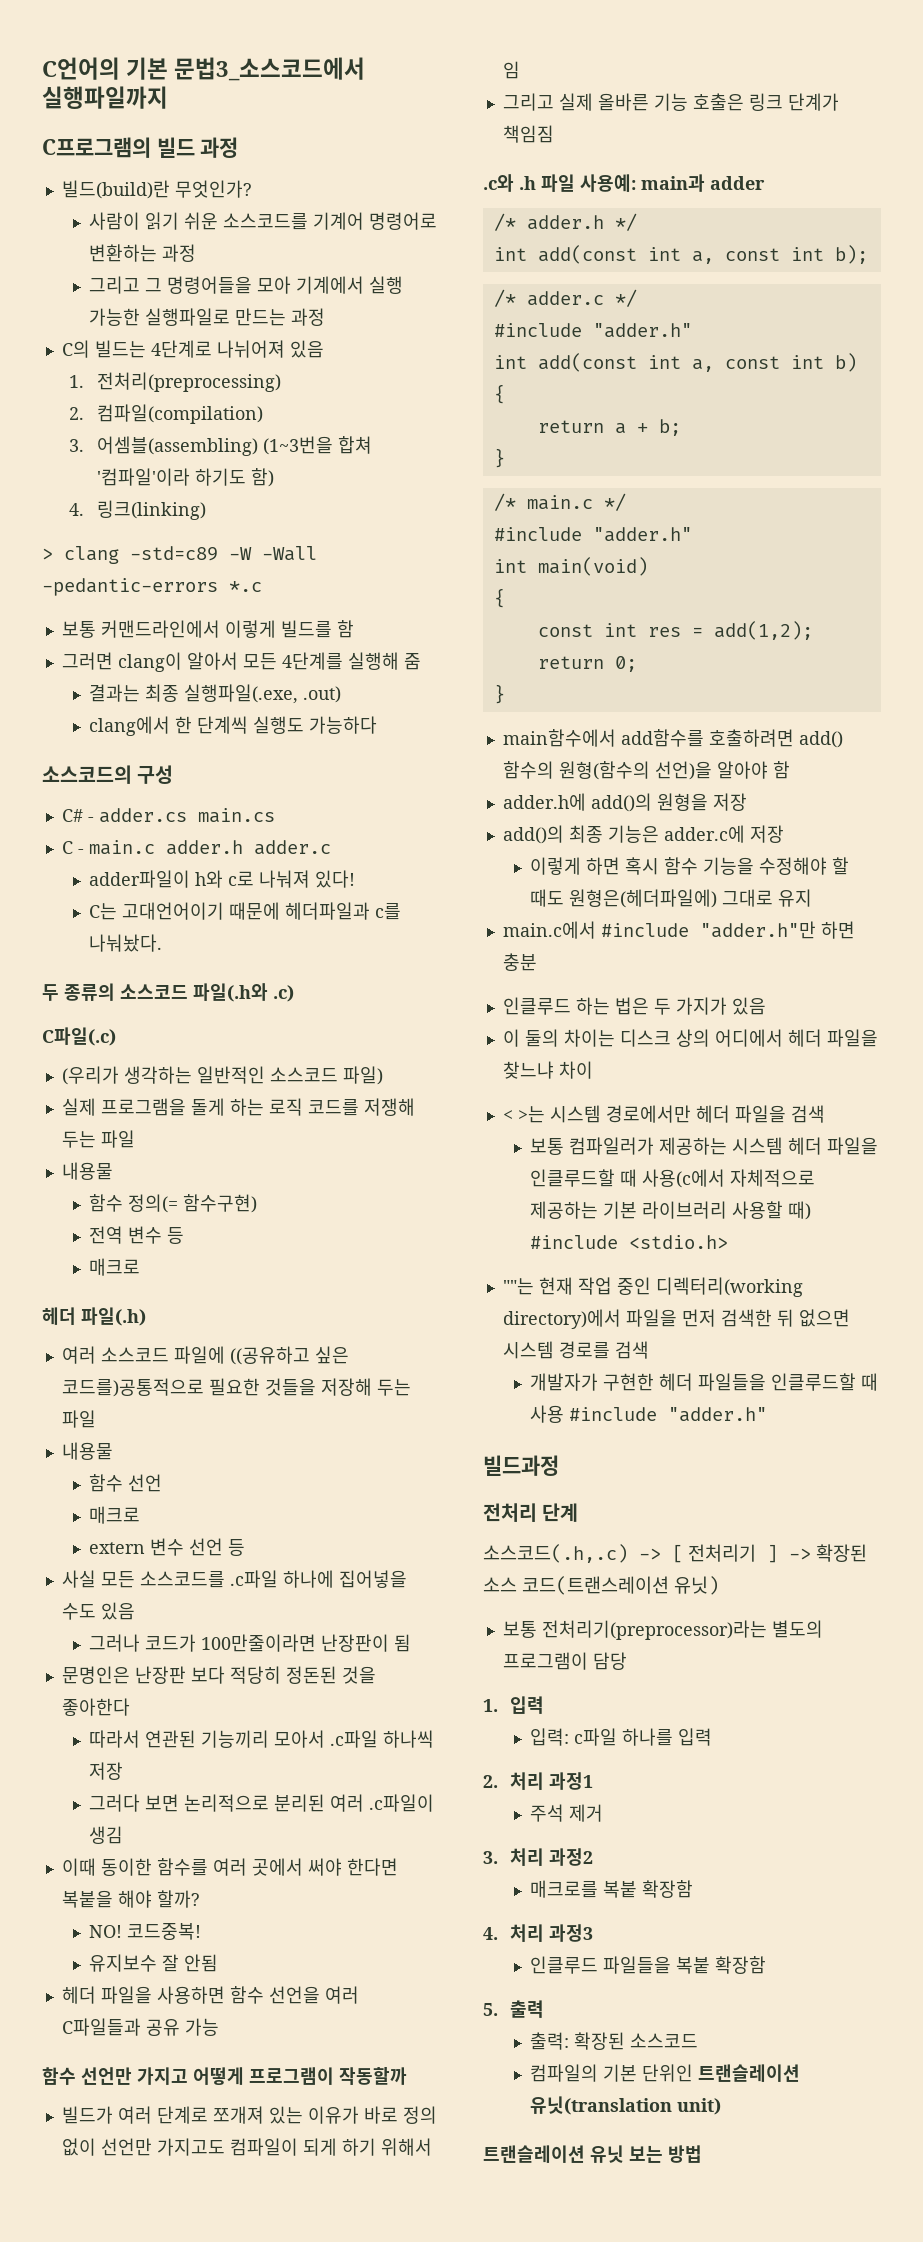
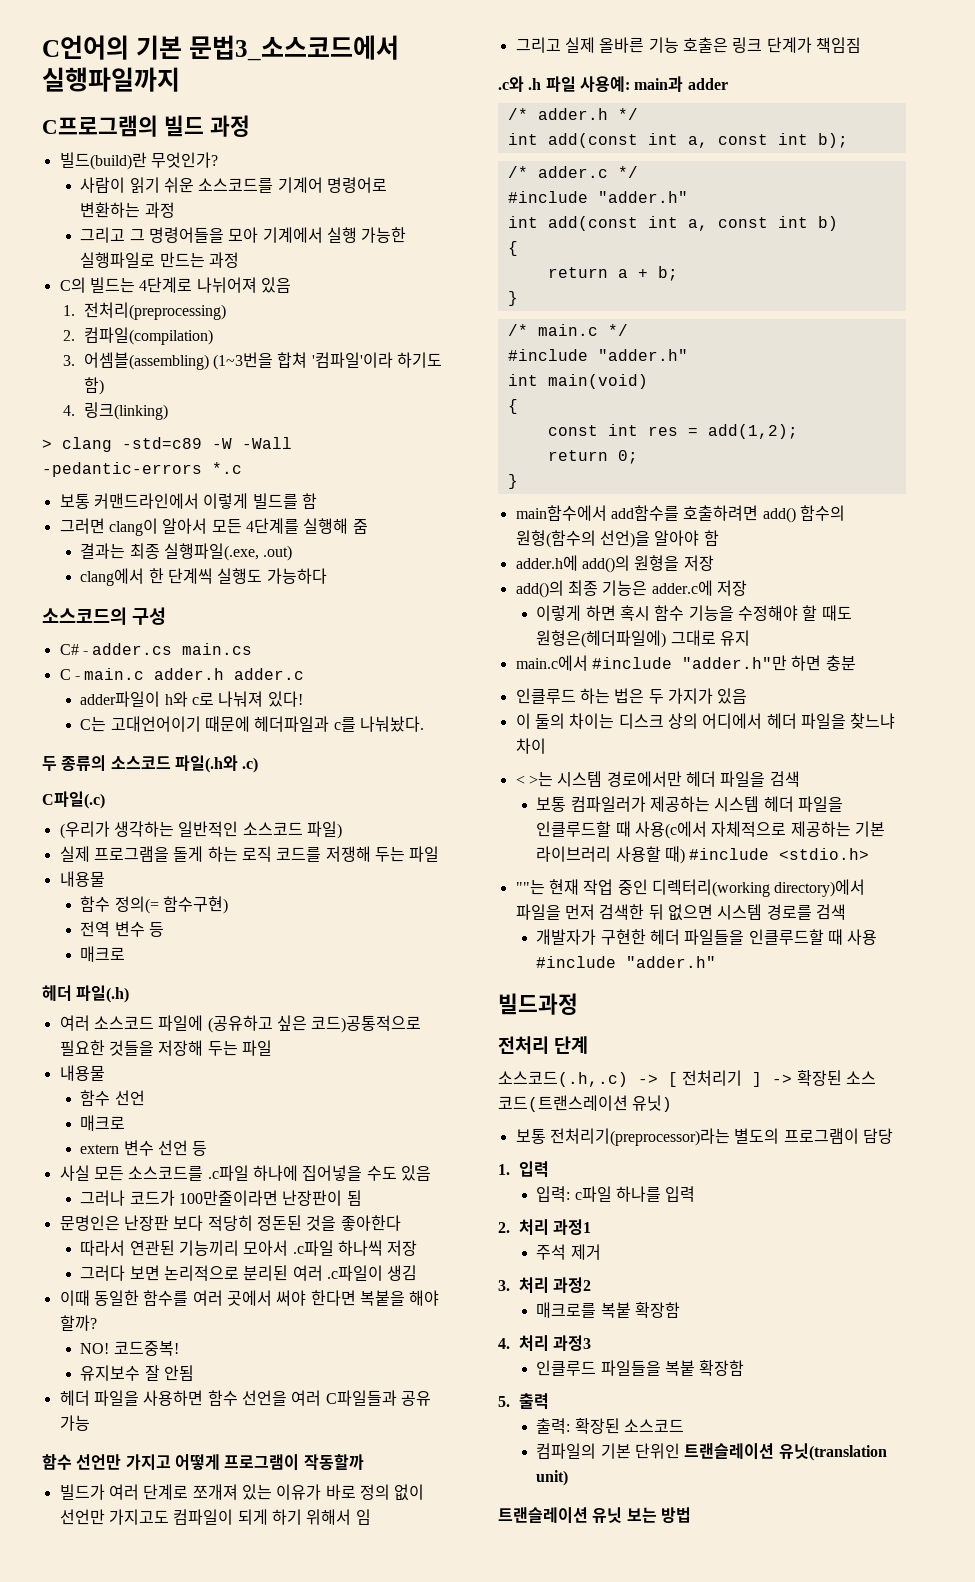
- 여러 소스코드 파일에 ((공유하고 싶은 코드를)공통적으로 필요한 것들을 저장해 두는 파일
+ 여러 소스코드 파일에 (공유하고 싶은 코드)공통적으로 필요한 것들을 저장해 두는 파일
- 이때 동이한 함수를 여러 곳에서 써야 한다면 복붙을 해야 할까?
+ 이때 동일한 함수를 여러 곳에서 써야 한다면 복붙을 해야 할까?

